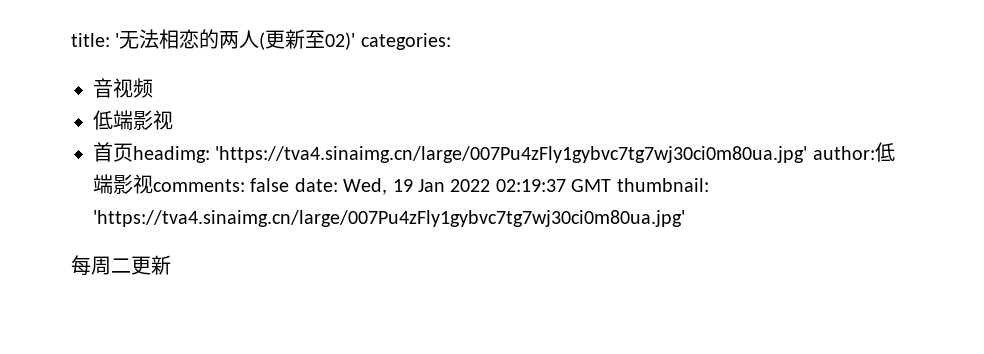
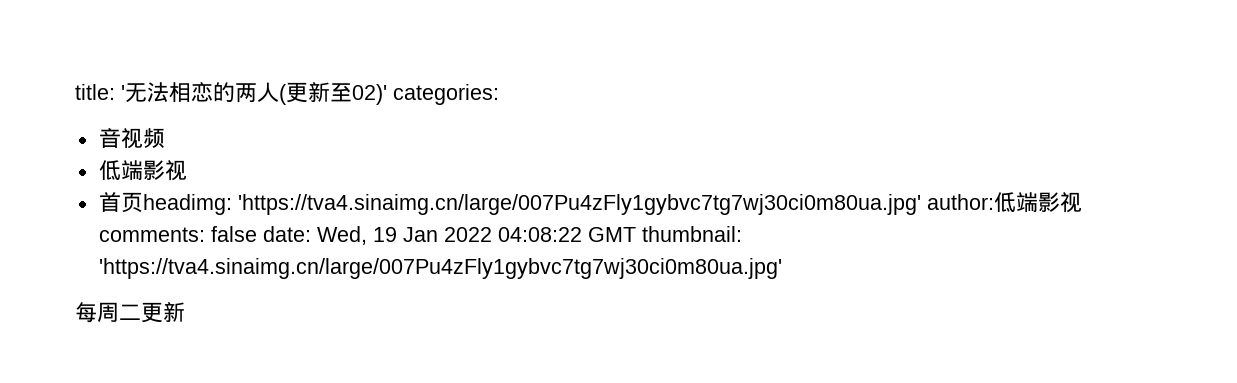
- 首页headimg: 'https://tva4.sinaimg.cn/large/007Pu4zFly1gybvc7tg7wj30ci0m80ua.jpg' author:低端影视comments: false date: Wed, 19 Jan 2022 02:19:37 GMT thumbnail: 'https://tva4.sinaimg.cn/large/007Pu4zFly1gybvc7tg7wj30ci0m80ua.jpg'
+ 首页headimg: 'https://tva4.sinaimg.cn/large/007Pu4zFly1gybvc7tg7wj30ci0m80ua.jpg' author:低端影视comments: false date: Wed, 19 Jan 2022 04:08:22 GMT thumbnail: 'https://tva4.sinaimg.cn/large/007Pu4zFly1gybvc7tg7wj30ci0m80ua.jpg'

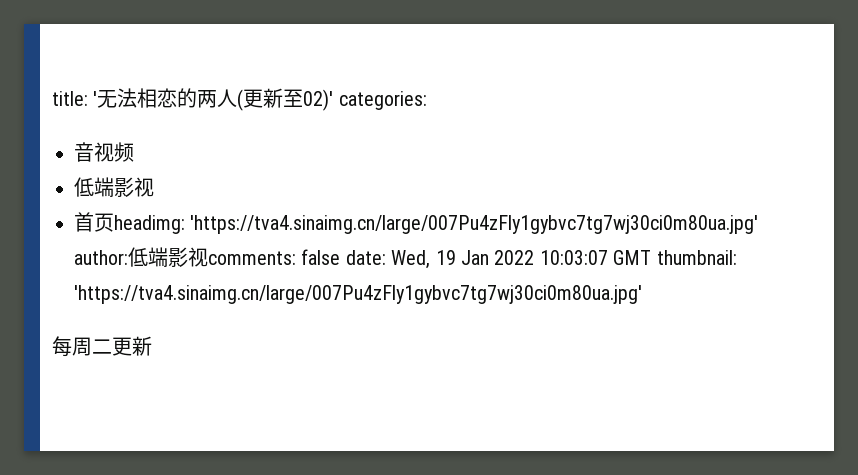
- 首页headimg: 'https://tva4.sinaimg.cn/large/007Pu4zFly1gybvc7tg7wj30ci0m80ua.jpg' author:低端影视comments: false date: Wed, 19 Jan 2022 04:08:22 GMT thumbnail: 'https://tva4.sinaimg.cn/large/007Pu4zFly1gybvc7tg7wj30ci0m80ua.jpg'
+ 首页headimg: 'https://tva4.sinaimg.cn/large/007Pu4zFly1gybvc7tg7wj30ci0m80ua.jpg' author:低端影视comments: false date: Wed, 19 Jan 2022 10:03:07 GMT thumbnail: 'https://tva4.sinaimg.cn/large/007Pu4zFly1gybvc7tg7wj30ci0m80ua.jpg'

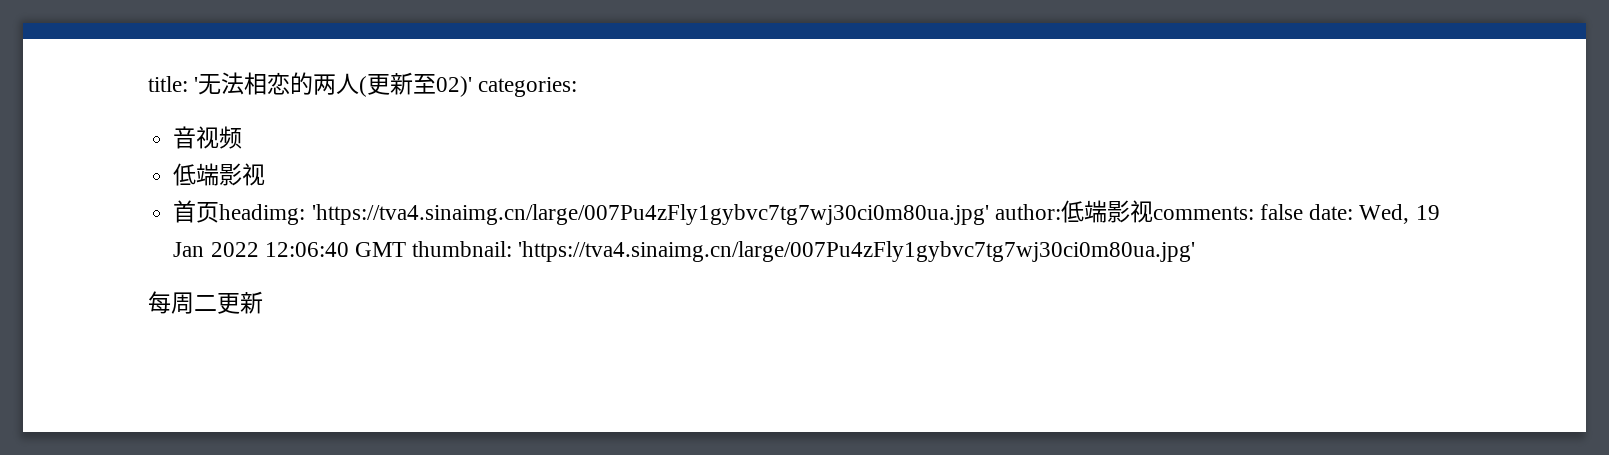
- 首页headimg: 'https://tva4.sinaimg.cn/large/007Pu4zFly1gybvc7tg7wj30ci0m80ua.jpg' author:低端影视comments: false date: Wed, 19 Jan 2022 10:03:07 GMT thumbnail: 'https://tva4.sinaimg.cn/large/007Pu4zFly1gybvc7tg7wj30ci0m80ua.jpg'
+ 首页headimg: 'https://tva4.sinaimg.cn/large/007Pu4zFly1gybvc7tg7wj30ci0m80ua.jpg' author:低端影视comments: false date: Wed, 19 Jan 2022 12:06:40 GMT thumbnail: 'https://tva4.sinaimg.cn/large/007Pu4zFly1gybvc7tg7wj30ci0m80ua.jpg'

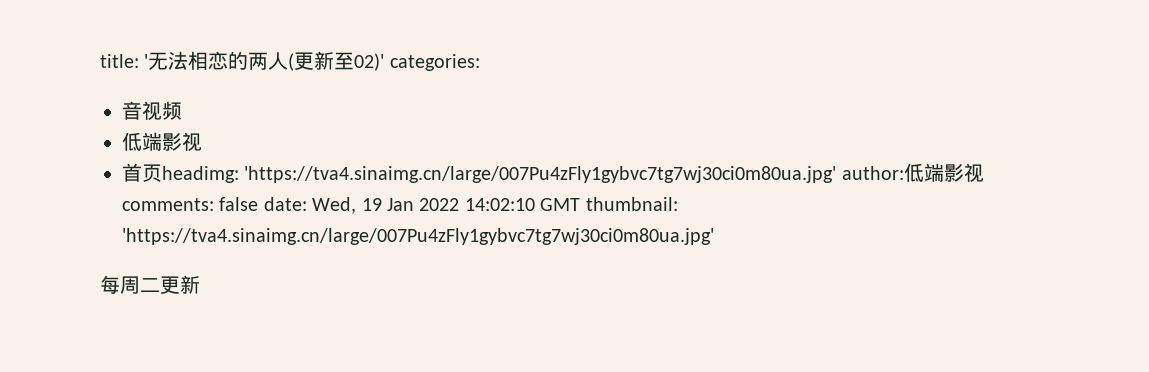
- 首页headimg: 'https://tva4.sinaimg.cn/large/007Pu4zFly1gybvc7tg7wj30ci0m80ua.jpg' author:低端影视comments: false date: Wed, 19 Jan 2022 12:06:40 GMT thumbnail: 'https://tva4.sinaimg.cn/large/007Pu4zFly1gybvc7tg7wj30ci0m80ua.jpg'
+ 首页headimg: 'https://tva4.sinaimg.cn/large/007Pu4zFly1gybvc7tg7wj30ci0m80ua.jpg' author:低端影视comments: false date: Wed, 19 Jan 2022 14:02:10 GMT thumbnail: 'https://tva4.sinaimg.cn/large/007Pu4zFly1gybvc7tg7wj30ci0m80ua.jpg'

